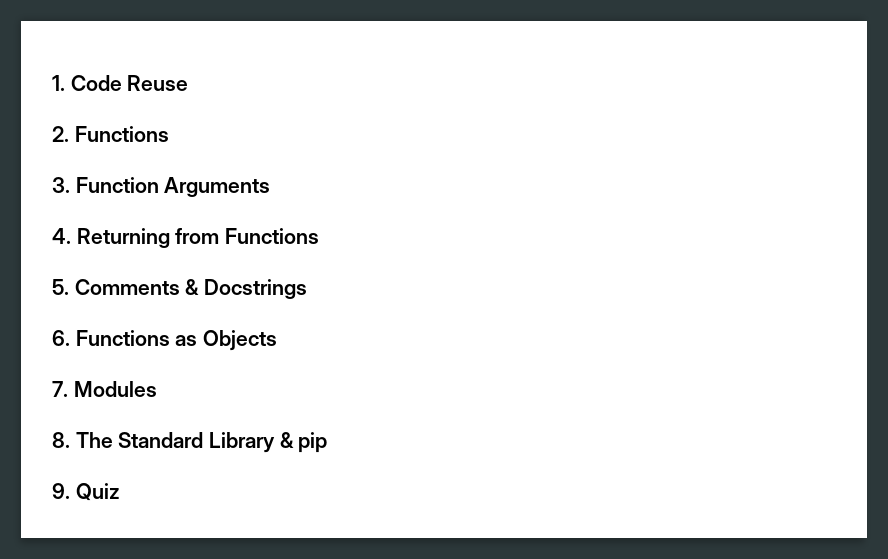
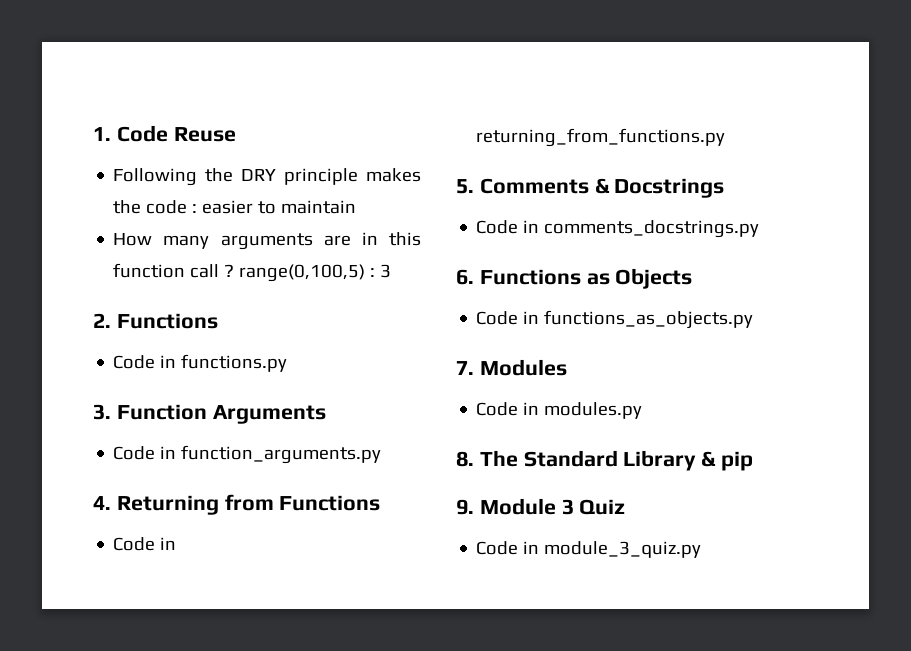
+ Following the DRY principle makes the code : easier to maintain
+ How many arguments are in this function call ? range(0,100,5) : 3
+ Code in functions.py
+ Code in function_arguments.py
+ Code in returning_from_functions.py
+ Code in comments_docstrings.py
+ Code in functions_as_objects.py
+ Code in modules.py
- 9. Quiz
+ 9. Module 3 Quiz
+ Code in module_3_quiz.py

